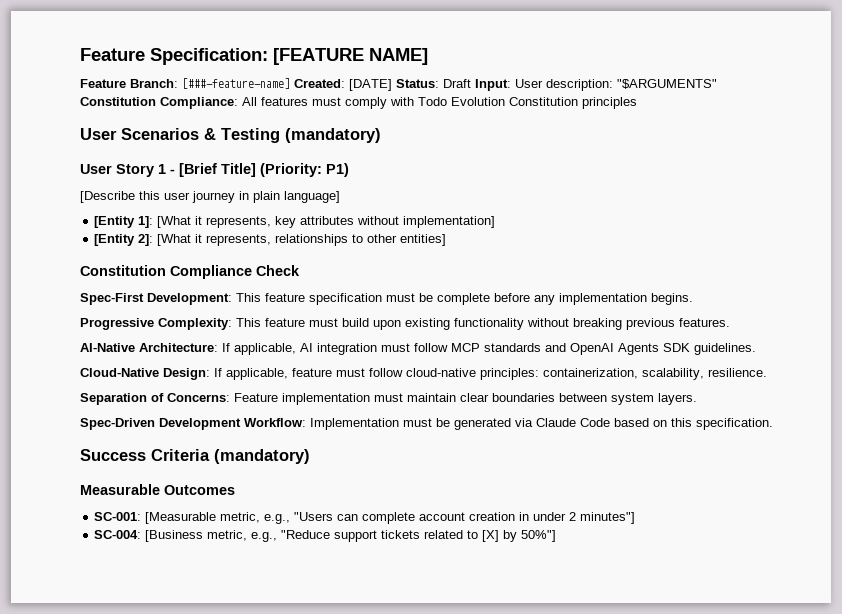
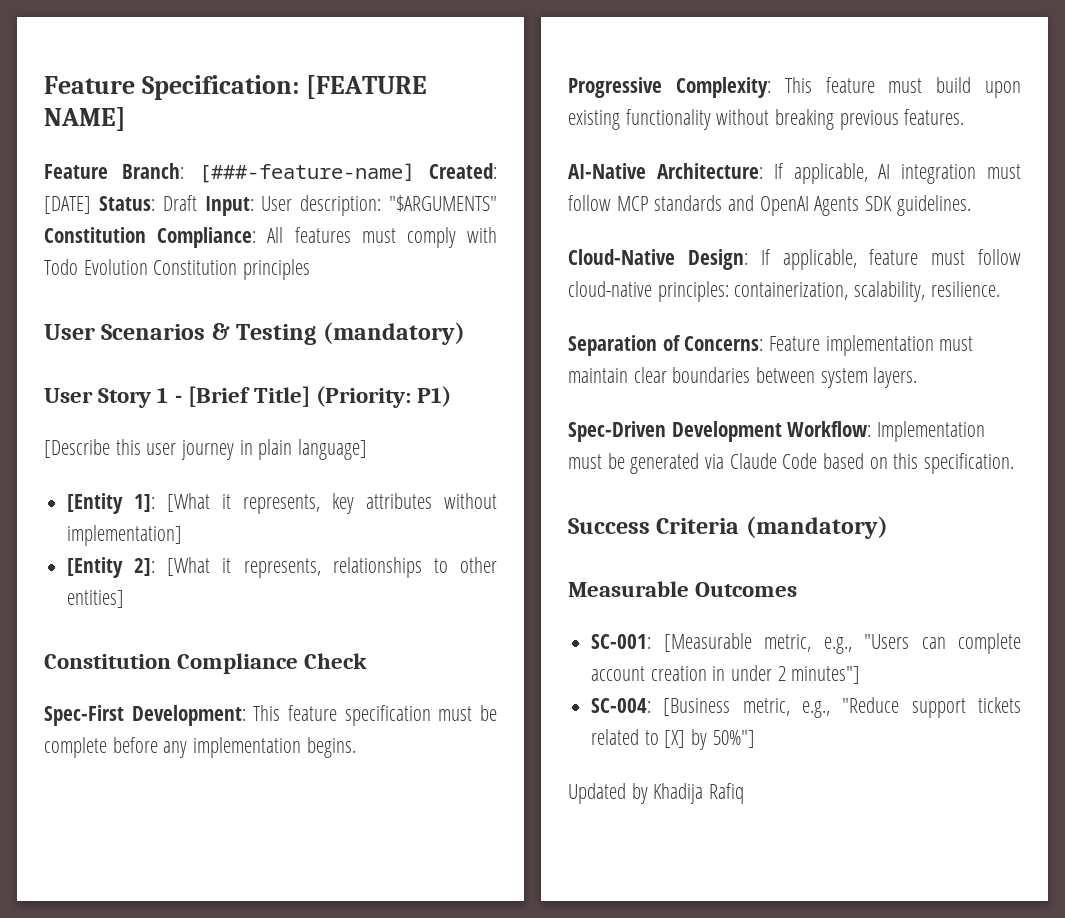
+ Updated by Khadija Rafiq

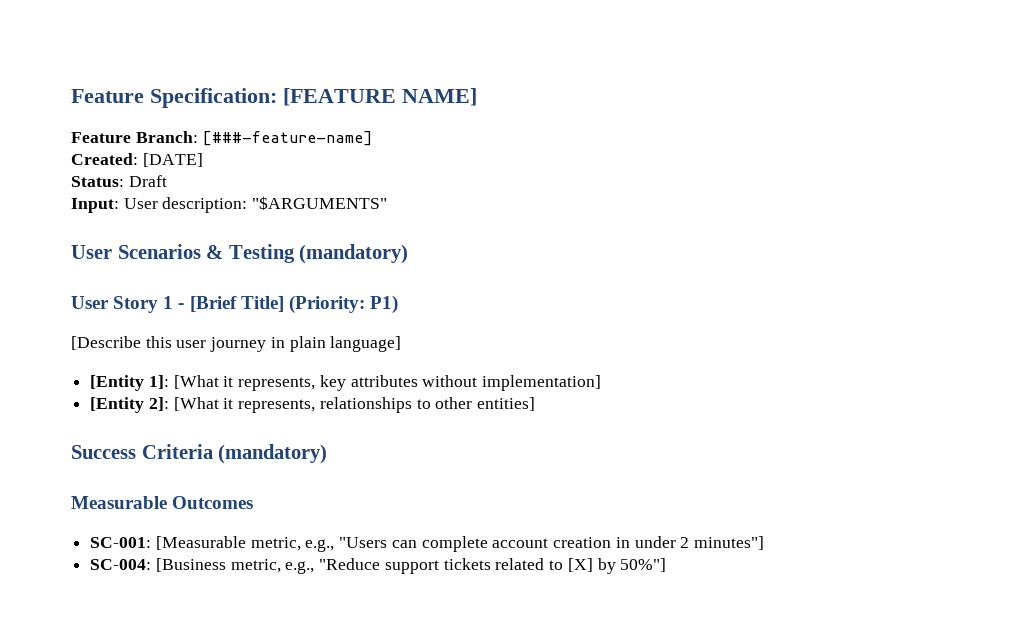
- Feature Branch: [###-feature-name] Created: [DATE] Status: Draft Input: User description: "$ARGUMENTS" Constitution Compliance: All features must comply with Todo Evolution Constitution principles
+ Feature Branch: [###-feature-name]
+ Created: [DATE]
+ Status: Draft
+ Input: User description: "$ARGUMENTS"
- Constitution Compliance Check
- Spec-First Development: This feature specification must be complete before any implementation begins.
- Progressive Complexity: This feature must build upon existing functionality without breaking previous features.
- AI-Native Architecture: If applicable, AI integration must follow MCP standards and OpenAI Agents SDK guidelines.
- Cloud-Native Design: If applicable, feature must follow cloud-native principles: containerization, scalability, resilience.
- Separation of Concerns: Feature implementation must maintain clear boundaries between system layers.
- Spec-Driven Development Workflow: Implementation must be generated via Claude Code based on this specification.
- Updated by Khadija Rafiq

